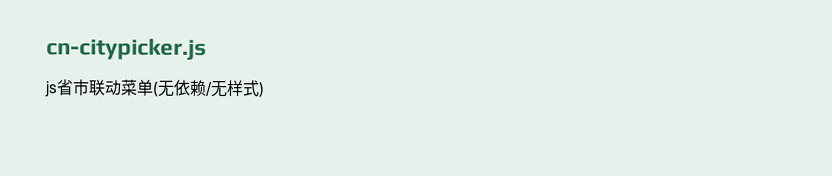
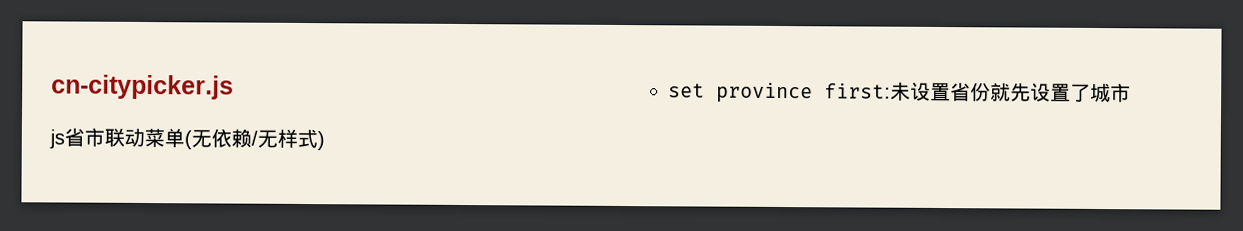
+ set province first:未设置省份就先设置了城市

